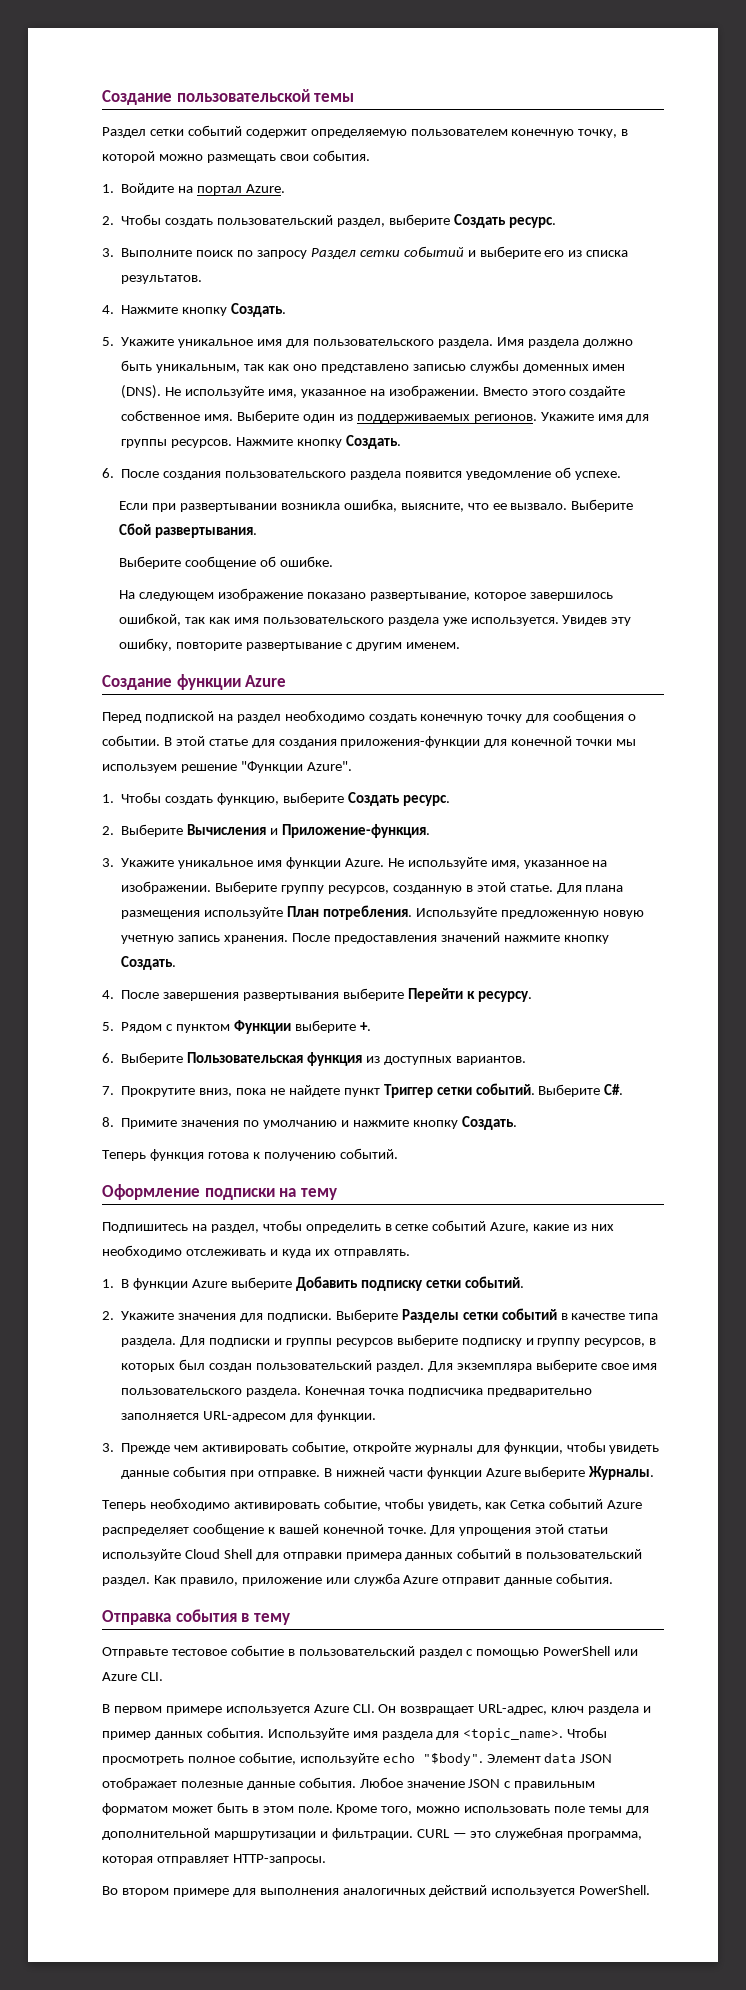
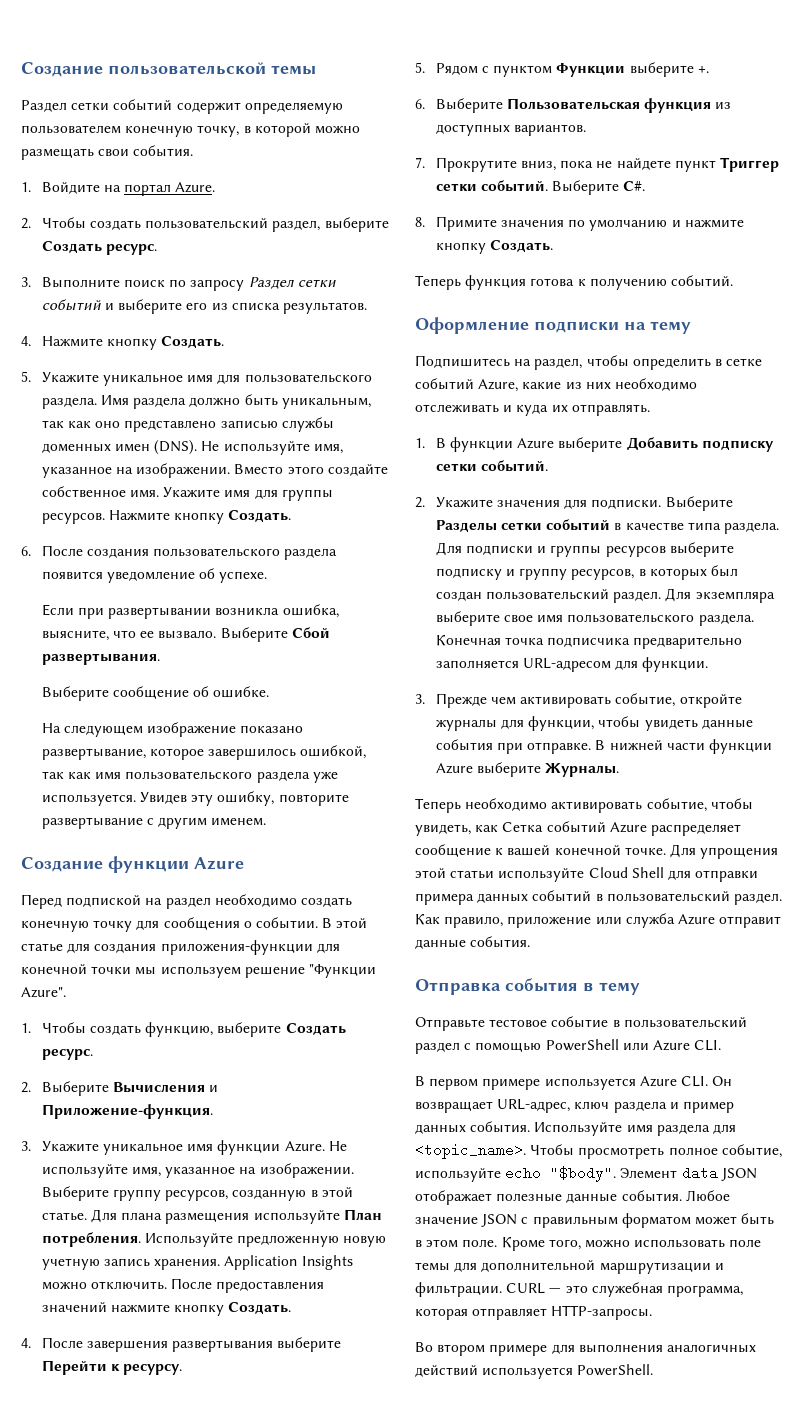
- Выберите один из поддерживаемых регионов.
+ Application Insights можно отключить.

